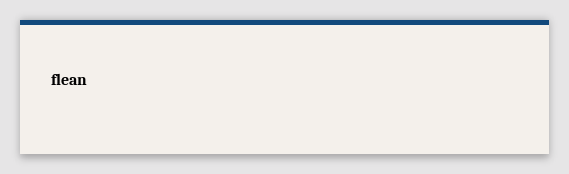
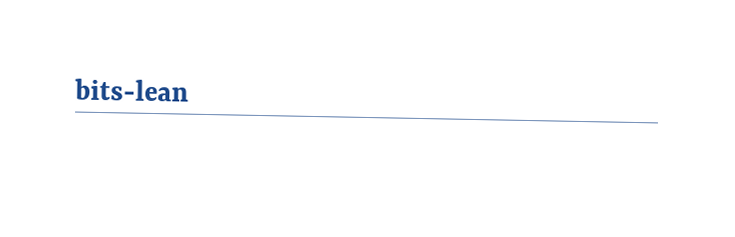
- flean
+ bits-lean

